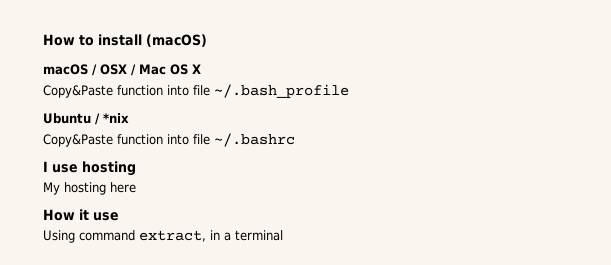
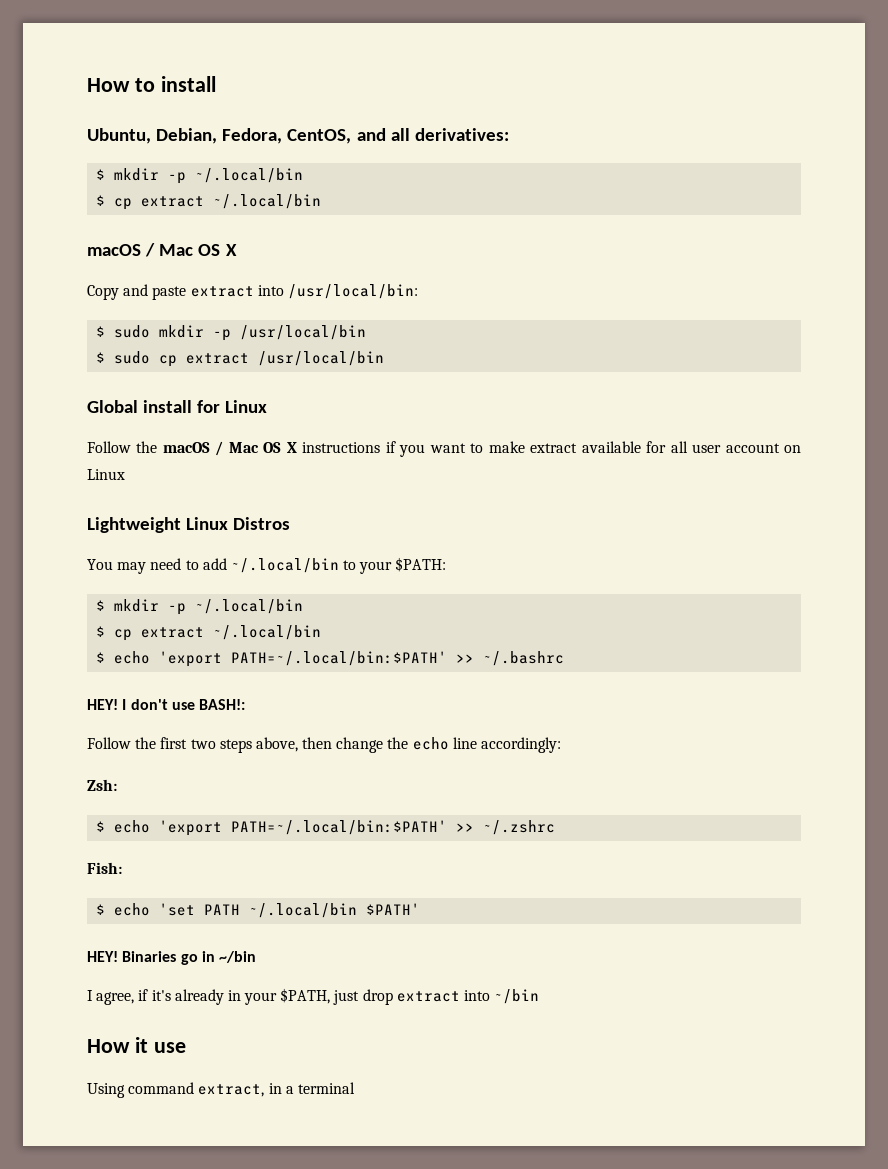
- How to install (macOS)
- macOS / OSX / Mac OS X
+ How to install
+ Ubuntu, Debian, Fedora, CentOS, and all derivatives:
+ $ mkdir -p ~/.local/bin
+ $ cp extract ~/.local/bin
+ macOS / Mac OS X
- Copy&Paste function into file ~/.bash_profile
- Ubuntu / *nix
- Copy&Paste function into file ~/.bashrc
- I use hosting
- My hosting here
+ Copy and paste extract into /usr/local/bin:
+ $ sudo mkdir -p /usr/local/bin
+ $ sudo cp extract /usr/local/bin
+ Global install for Linux
+ Follow the macOS / Mac OS X instructions if you want to make extract available for all user account on Linux
+ Lightweight Linux Distros
+ You may need to add ~/.local/bin to your $PATH:
+ $ mkdir -p ~/.local/bin
+ $ cp extract ~/.local/bin
+ $ echo 'export PATH=~/.local/bin:$PATH' >> ~/.bashrc
+ HEY! I don't use BASH!:
+ Follow the first two steps above, then change the echo line accordingly:
+ Zsh:
+ $ echo 'export PATH=~/.local/bin:$PATH' >> ~/.zshrc
+ Fish:
+ $ echo 'set PATH ~/.local/bin $PATH'
+ HEY! Binaries go in ~/bin
+ I agree, if it's already in your $PATH, just drop extract into ~/bin

